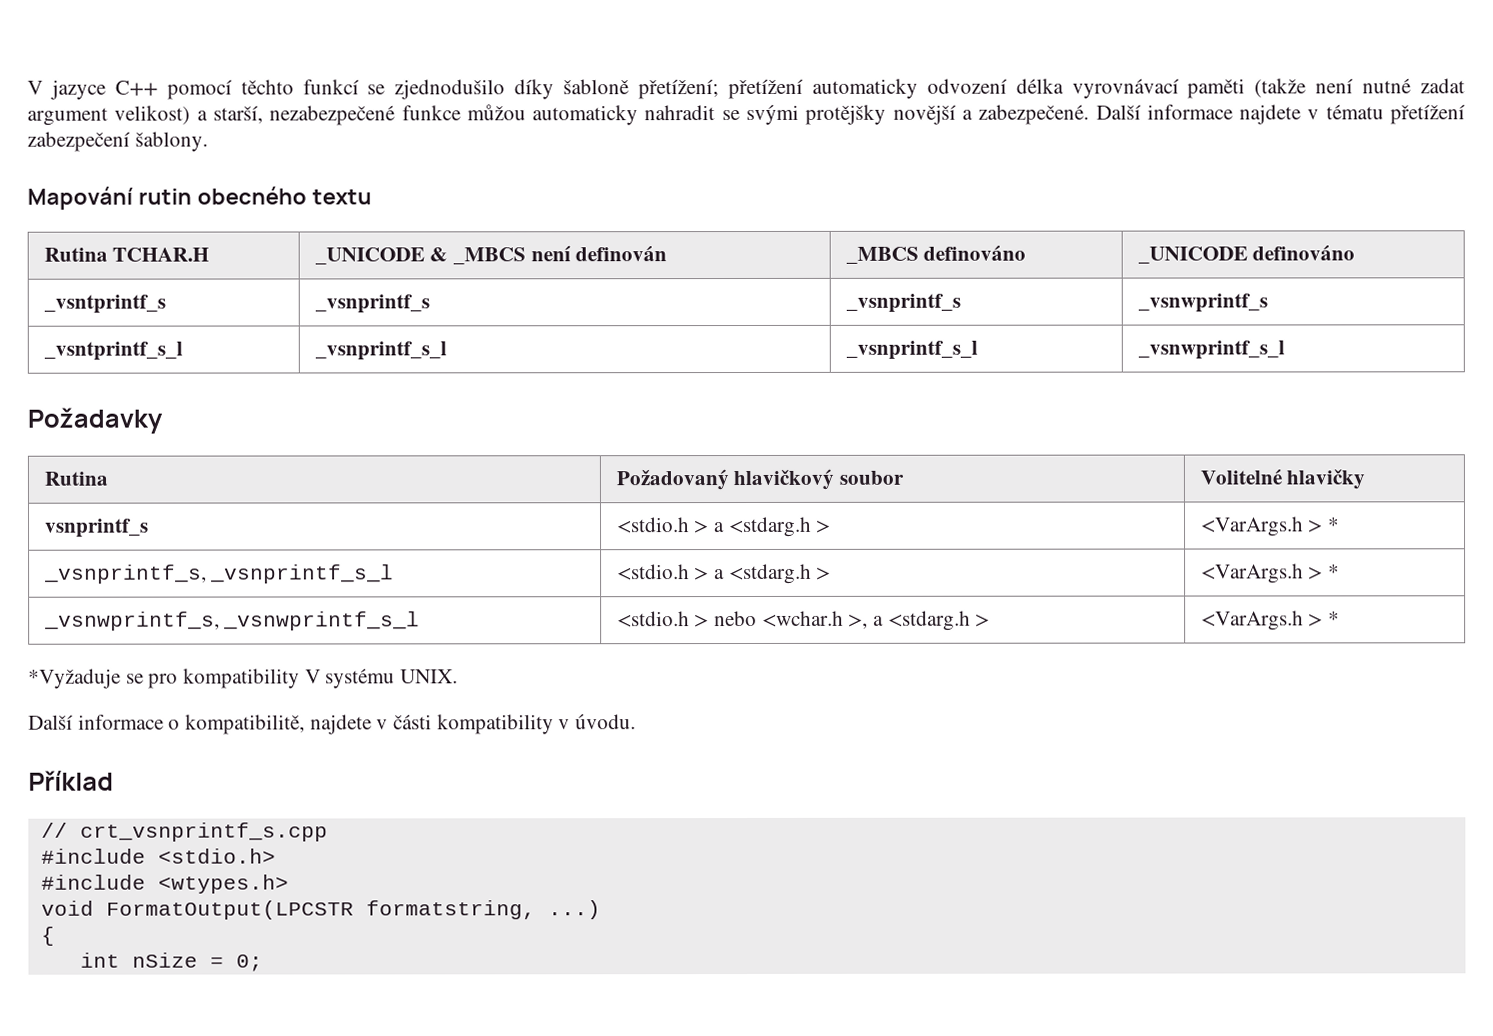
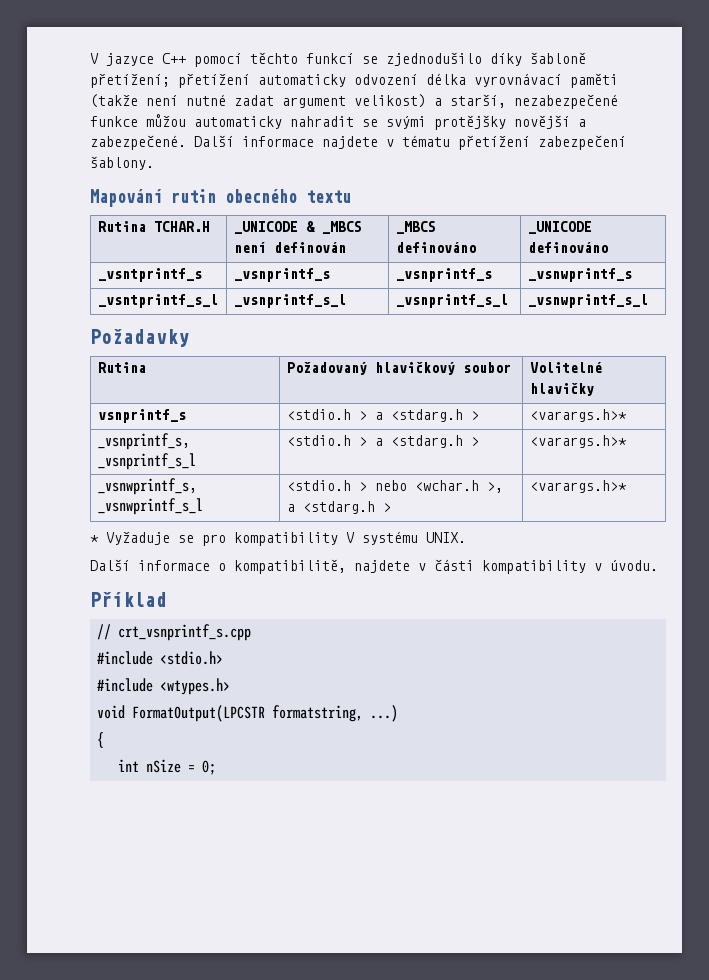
- vsnprintf_s | <stdio.h > a <stdarg.h > | <VarArgs.h > *
+ vsnprintf_s | <stdio.h > a <stdarg.h > | <varargs.h>*
- _vsnprintf_s, _vsnprintf_s_l | <stdio.h > a <stdarg.h > | <VarArgs.h > *
+ _vsnprintf_s, _vsnprintf_s_l | <stdio.h > a <stdarg.h > | <varargs.h>*
- _vsnwprintf_s, _vsnwprintf_s_l | <stdio.h > nebo <wchar.h >, a <stdarg.h > | <VarArgs.h > *
- *Vyžaduje se pro kompatibility V systému UNIX.
+ _vsnwprintf_s, _vsnwprintf_s_l | <stdio.h > nebo <wchar.h >, a <stdarg.h > | <varargs.h>*
+ * Vyžaduje se pro kompatibility V systému UNIX.

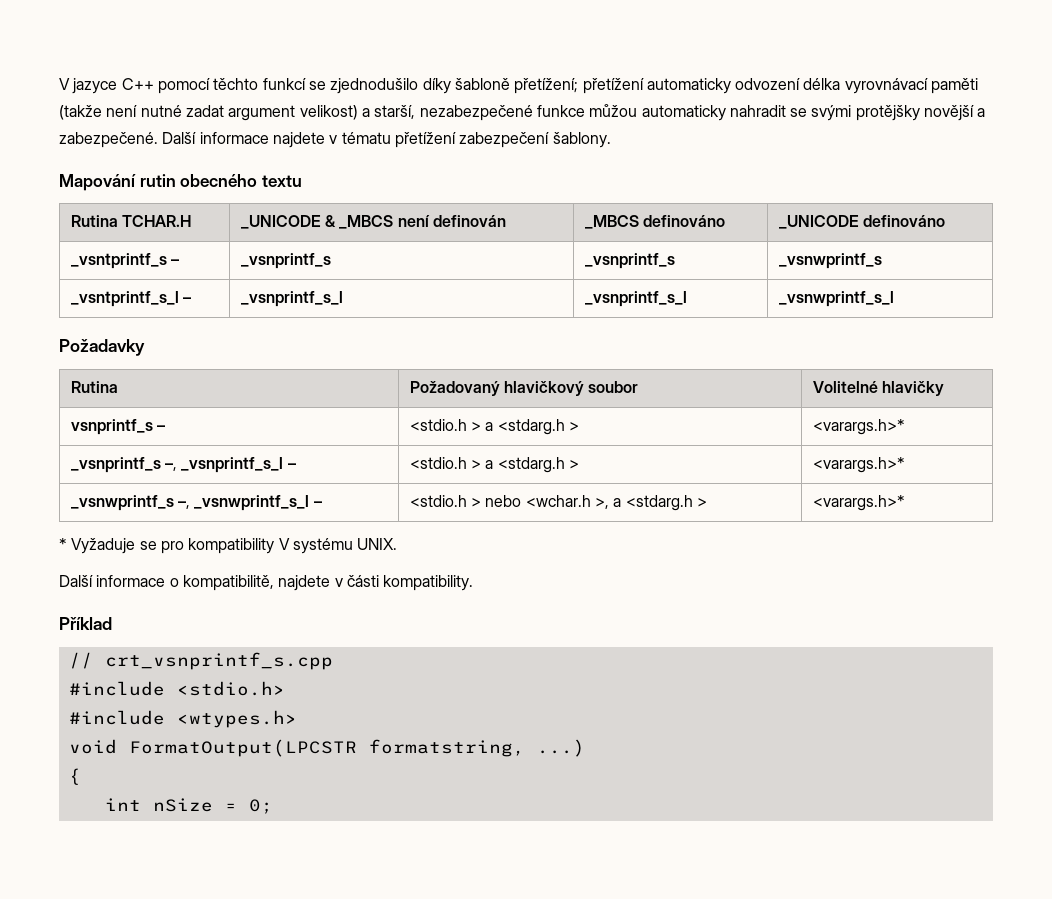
- _vsntprintf_s | _vsnprintf_s | _vsnprintf_s | _vsnwprintf_s
+ _vsntprintf_s – | _vsnprintf_s | _vsnprintf_s | _vsnwprintf_s
- _vsntprintf_s_l | _vsnprintf_s_l | _vsnprintf_s_l | _vsnwprintf_s_l
+ _vsntprintf_s_l – | _vsnprintf_s_l | _vsnprintf_s_l | _vsnwprintf_s_l
- vsnprintf_s | <stdio.h > a <stdarg.h > | <varargs.h>*
- _vsnprintf_s, _vsnprintf_s_l | <stdio.h > a <stdarg.h > | <varargs.h>*
- _vsnwprintf_s, _vsnwprintf_s_l | <stdio.h > nebo <wchar.h >, a <stdarg.h > | <varargs.h>*
+ vsnprintf_s – | <stdio.h > a <stdarg.h > | <varargs.h>*
+ _vsnprintf_s –, _vsnprintf_s_l – | <stdio.h > a <stdarg.h > | <varargs.h>*
+ _vsnwprintf_s –, _vsnwprintf_s_l – | <stdio.h > nebo <wchar.h >, a <stdarg.h > | <varargs.h>*
- Další informace o kompatibilitě, najdete v části kompatibility v úvodu.
+ Další informace o kompatibilitě, najdete v části kompatibility.

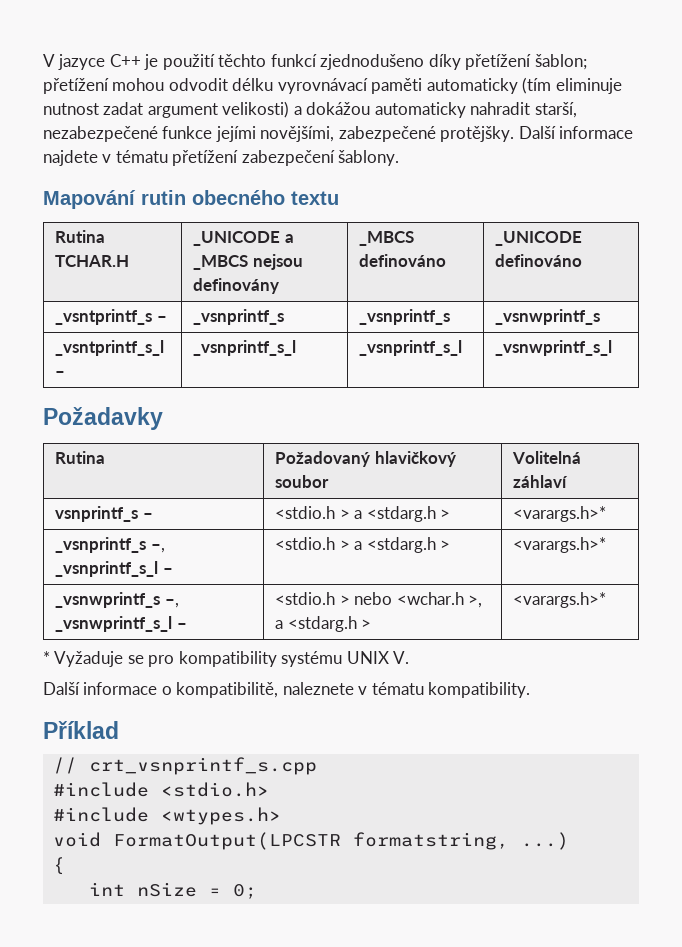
- V jazyce C++ pomocí těchto funkcí se zjednodušilo díky šabloně přetížení; přetížení automaticky odvození délka vyrovnávací paměti (takže není nutné zadat argument velikost) a starší, nezabezpečené funkce můžou automaticky nahradit se svými protějšky novější a zabezpečené.
+ V jazyce C++ je použití těchto funkcí zjednodušeno díky přetížení šablon; přetížení mohou odvodit délku vyrovnávací paměti automaticky (tím eliminuje nutnost zadat argument velikosti) a dokážou automaticky nahradit starší, nezabezpečené funkce jejími novějšími, zabezpečené protějšky.
- Rutina TCHAR.H | _UNICODE & _MBCS není definován | _MBCS definováno | _UNICODE definováno
+ Rutina TCHAR.H | _UNICODE a _MBCS nejsou definovány | _MBCS definováno | _UNICODE definováno
- Rutina | Požadovaný hlavičkový soubor | Volitelné hlavičky
+ Rutina | Požadovaný hlavičkový soubor | Volitelná záhlaví
- * Vyžaduje se pro kompatibility V systému UNIX.
+ * Vyžaduje se pro kompatibility systému UNIX V.
- Další informace o kompatibilitě, najdete v části kompatibility.
+ Další informace o kompatibilitě, naleznete v tématu kompatibility.

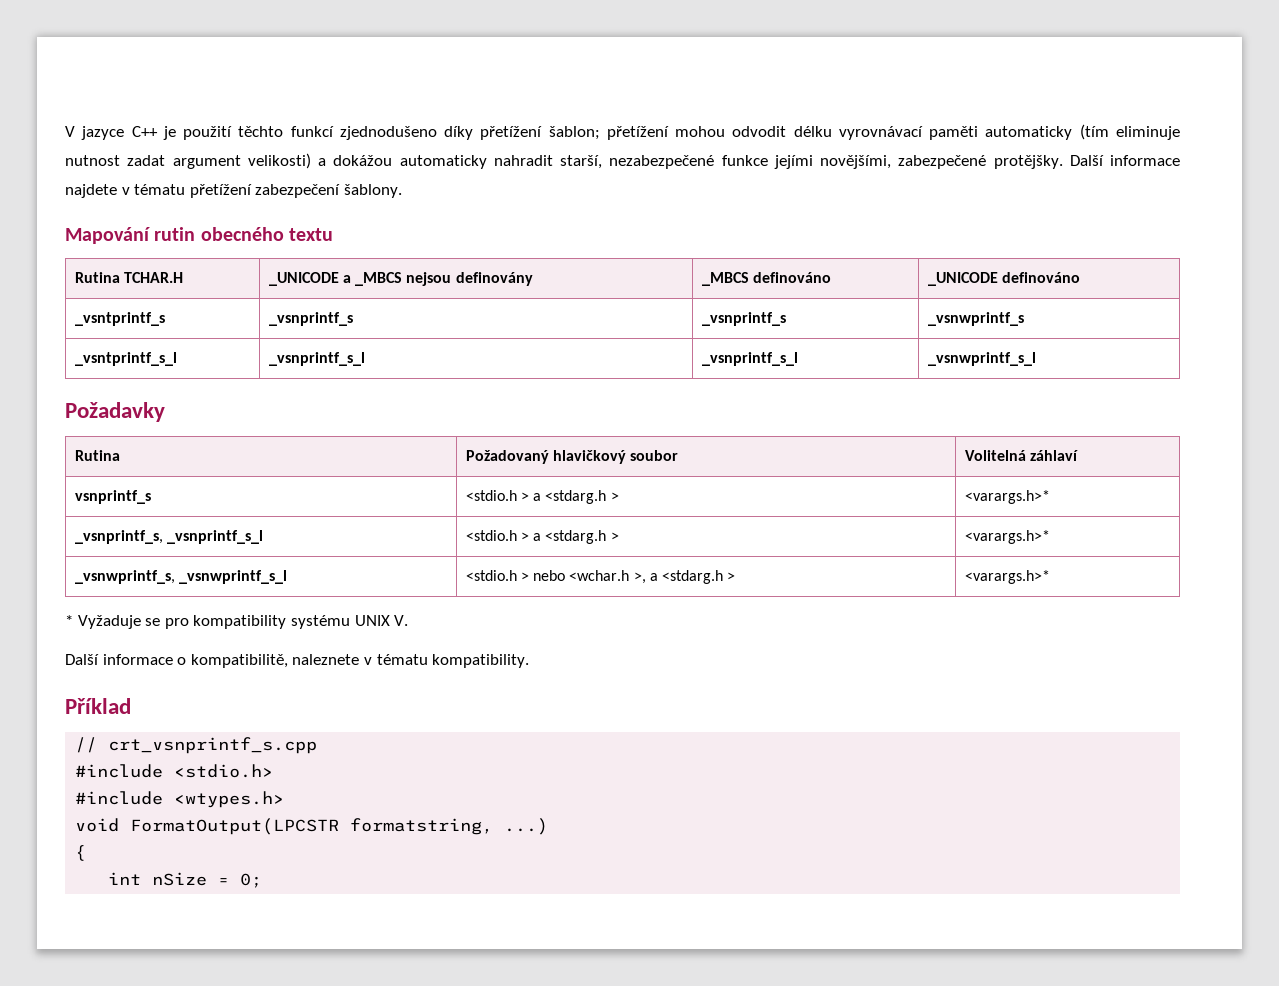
- _vsntprintf_s – | _vsnprintf_s | _vsnprintf_s | _vsnwprintf_s
+ _vsntprintf_s | _vsnprintf_s | _vsnprintf_s | _vsnwprintf_s
- _vsntprintf_s_l – | _vsnprintf_s_l | _vsnprintf_s_l | _vsnwprintf_s_l
+ _vsntprintf_s_l | _vsnprintf_s_l | _vsnprintf_s_l | _vsnwprintf_s_l
- vsnprintf_s – | <stdio.h > a <stdarg.h > | <varargs.h>*
- _vsnprintf_s –, _vsnprintf_s_l – | <stdio.h > a <stdarg.h > | <varargs.h>*
- _vsnwprintf_s –, _vsnwprintf_s_l – | <stdio.h > nebo <wchar.h >, a <stdarg.h > | <varargs.h>*
+ vsnprintf_s | <stdio.h > a <stdarg.h > | <varargs.h>*
+ _vsnprintf_s, _vsnprintf_s_l | <stdio.h > a <stdarg.h > | <varargs.h>*
+ _vsnwprintf_s, _vsnwprintf_s_l | <stdio.h > nebo <wchar.h >, a <stdarg.h > | <varargs.h>*

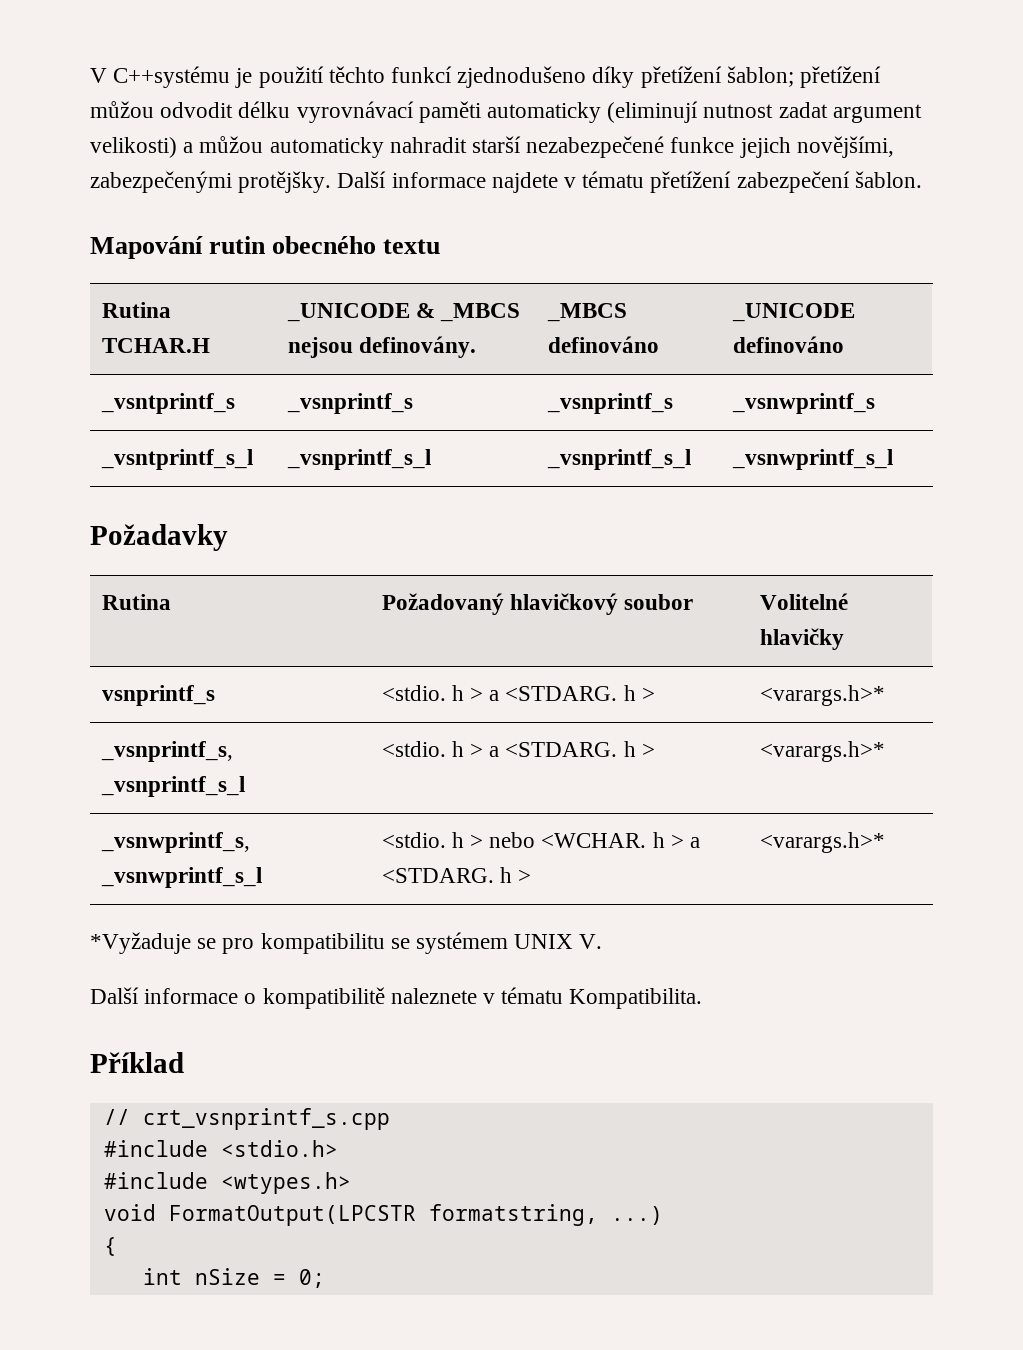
- V jazyce C++ je použití těchto funkcí zjednodušeno díky přetížení šablon; přetížení mohou odvodit délku vyrovnávací paměti automaticky (tím eliminuje nutnost zadat argument velikosti) a dokážou automaticky nahradit starší, nezabezpečené funkce jejími novějšími, zabezpečené protějšky.
+ V C++systému je použití těchto funkcí zjednodušeno díky přetížení šablon; přetížení můžou odvodit délku vyrovnávací paměti automaticky (eliminují nutnost zadat argument velikosti) a můžou automaticky nahradit starší nezabezpečené funkce jejich novějšími, zabezpečenými protějšky.
- Další informace najdete v tématu přetížení zabezpečení šablony.
+ Další informace najdete v tématu přetížení zabezpečení šablon.
- Rutina TCHAR.H | _UNICODE a _MBCS nejsou definovány | _MBCS definováno | _UNICODE definováno
+ Rutina TCHAR.H | _UNICODE & _MBCS nejsou definovány. | _MBCS definováno | _UNICODE definováno
- Rutina | Požadovaný hlavičkový soubor | Volitelná záhlaví
+ Rutina | Požadovaný hlavičkový soubor | Volitelné hlavičky
- vsnprintf_s | <stdio.h > a <stdarg.h > | <varargs.h>*
- _vsnprintf_s, _vsnprintf_s_l | <stdio.h > a <stdarg.h > | <varargs.h>*
- _vsnwprintf_s, _vsnwprintf_s_l | <stdio.h > nebo <wchar.h >, a <stdarg.h > | <varargs.h>*
- * Vyžaduje se pro kompatibility systému UNIX V.
+ vsnprintf_s | <stdio. h > a <STDARG. h > | <varargs.h>*
+ _vsnprintf_s, _vsnprintf_s_l | <stdio. h > a <STDARG. h > | <varargs.h>*
+ _vsnwprintf_s, _vsnwprintf_s_l | <stdio. h > nebo <WCHAR. h > a <STDARG. h > | <varargs.h>*
+ *Vyžaduje se pro kompatibilitu se systémem UNIX V.
- Další informace o kompatibilitě, naleznete v tématu kompatibility.
+ Další informace o kompatibilitě naleznete v tématu Kompatibilita.

